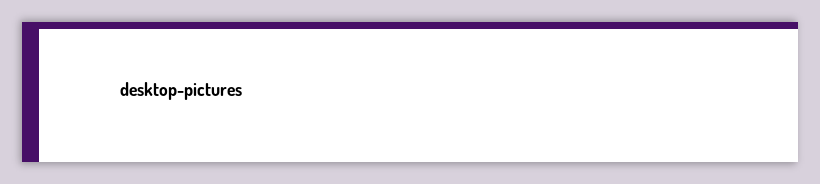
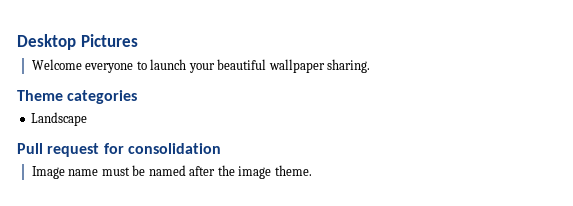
- desktop-pictures
+ Desktop Pictures
+ Welcome everyone to launch your beautiful wallpaper sharing.
+ Theme categories
+ Landscape
+ Pull request for consolidation
+ Image name must be named after the image theme.

